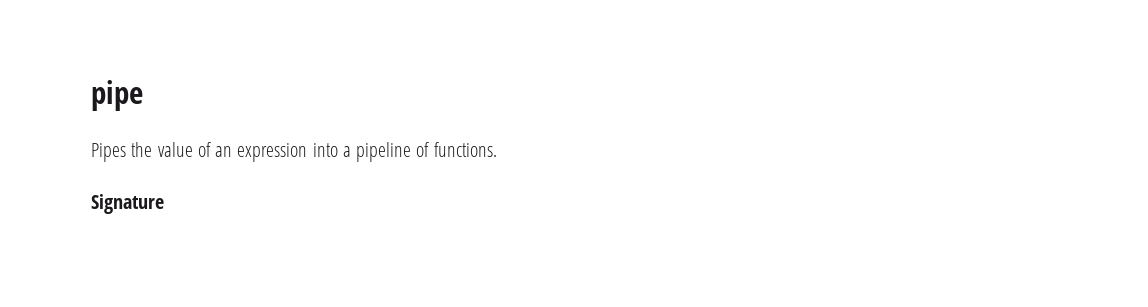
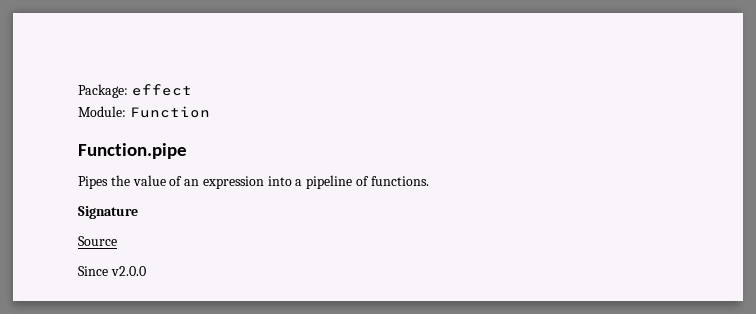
- pipe
+ Package: effect
+ Module: Function
+ Function.pipe
+ Source
+ Since v2.0.0

